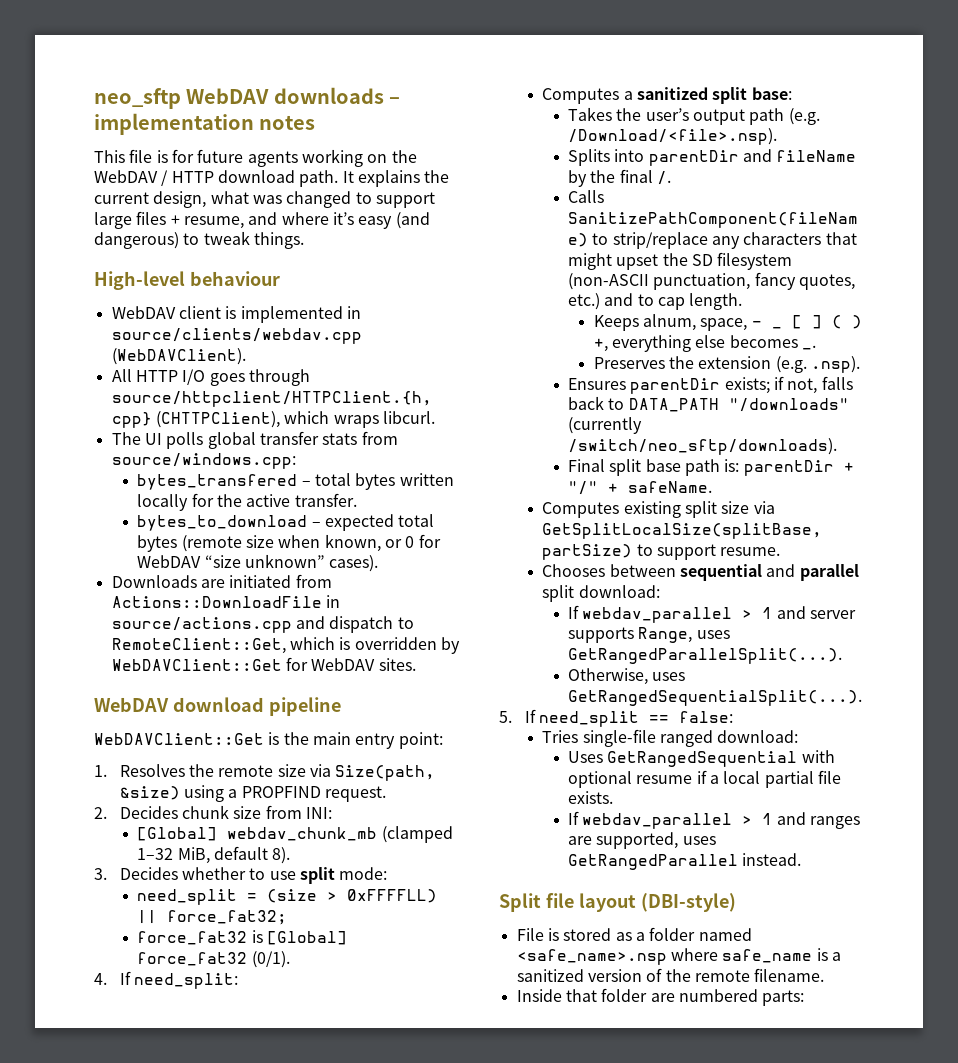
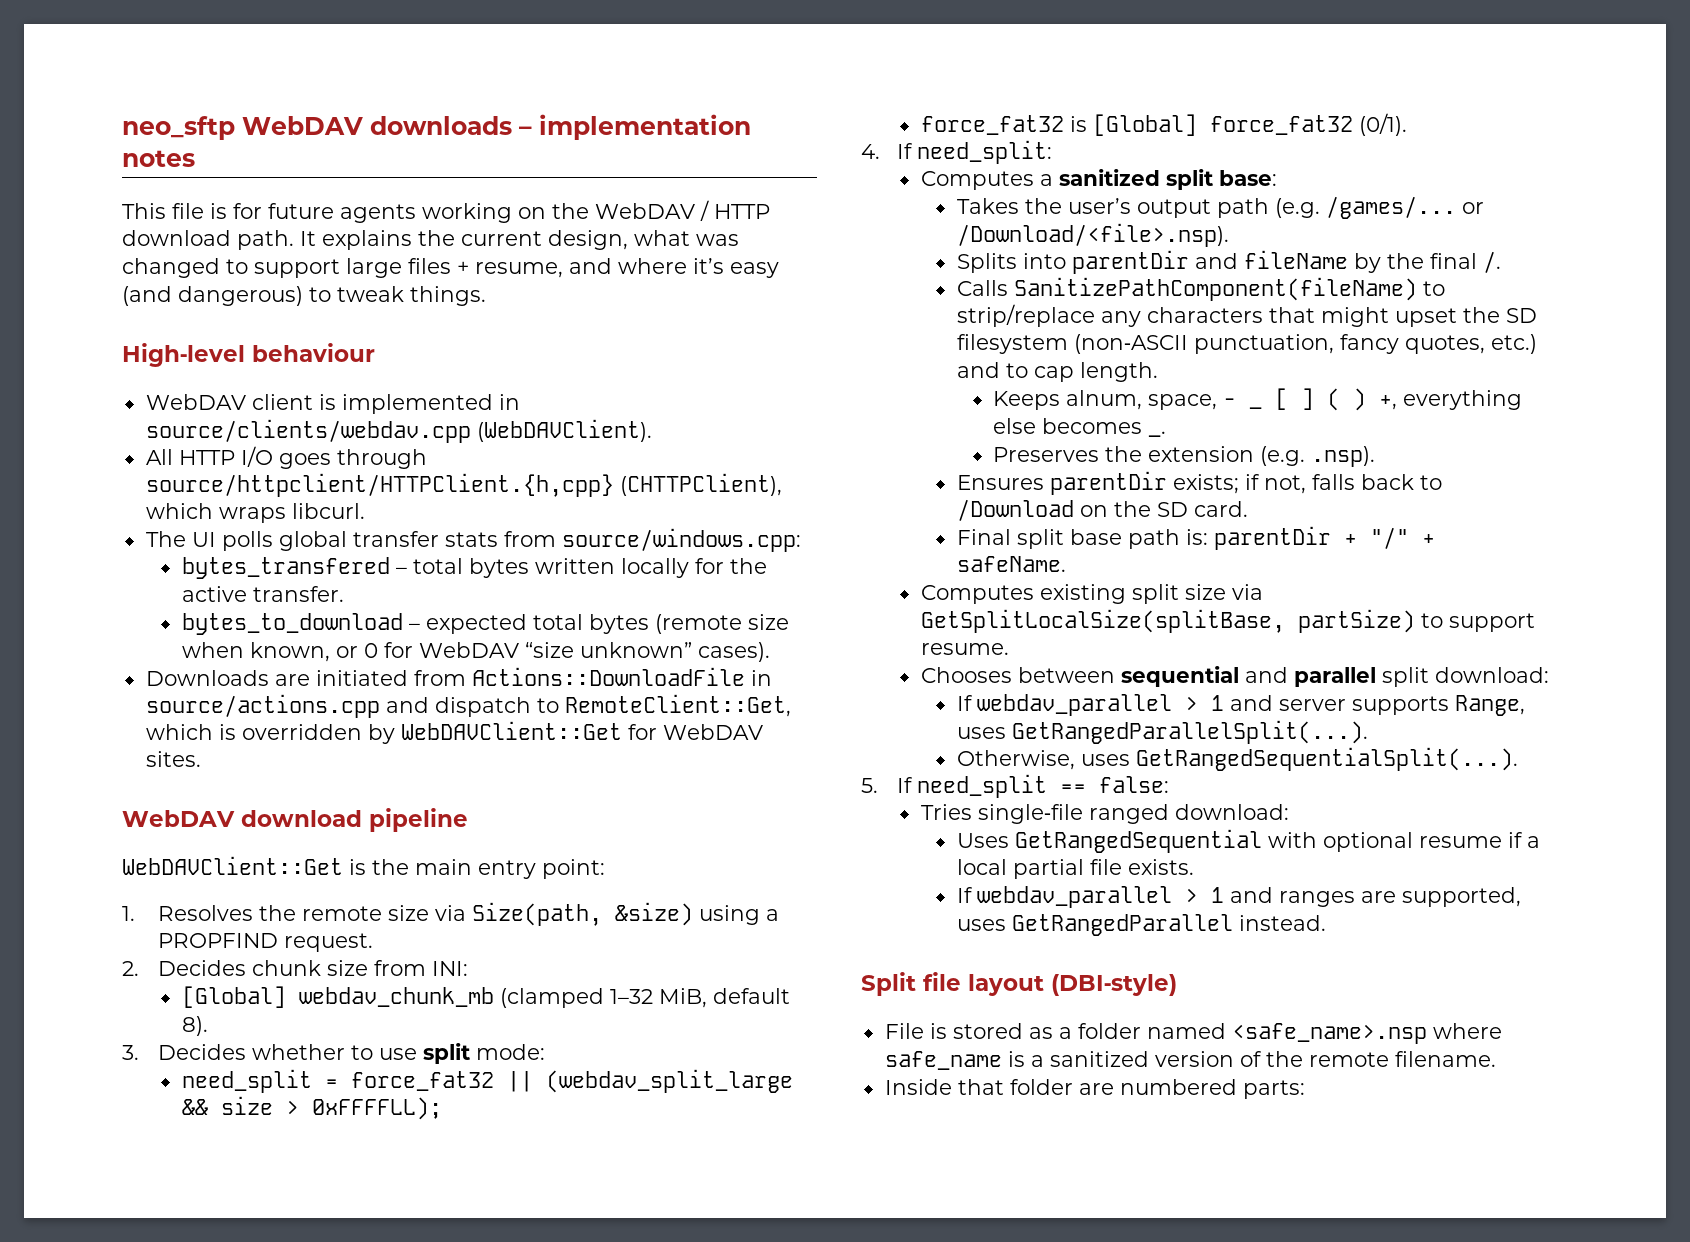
- need_split = (size > 0xFFFFLL) || force_fat32;
+ need_split = force_fat32 || (webdav_split_large && size > 0xFFFFLL);
- Takes the user’s output path (e.g. /Download/<file>.nsp).
+ Takes the user’s output path (e.g. /games/... or /Download/<file>.nsp).
- Ensures parentDir exists; if not, falls back to DATA_PATH "/downloads" (currently /switch/neo_sftp/downloads).
+ Ensures parentDir exists; if not, falls back to /Download on the SD card.

